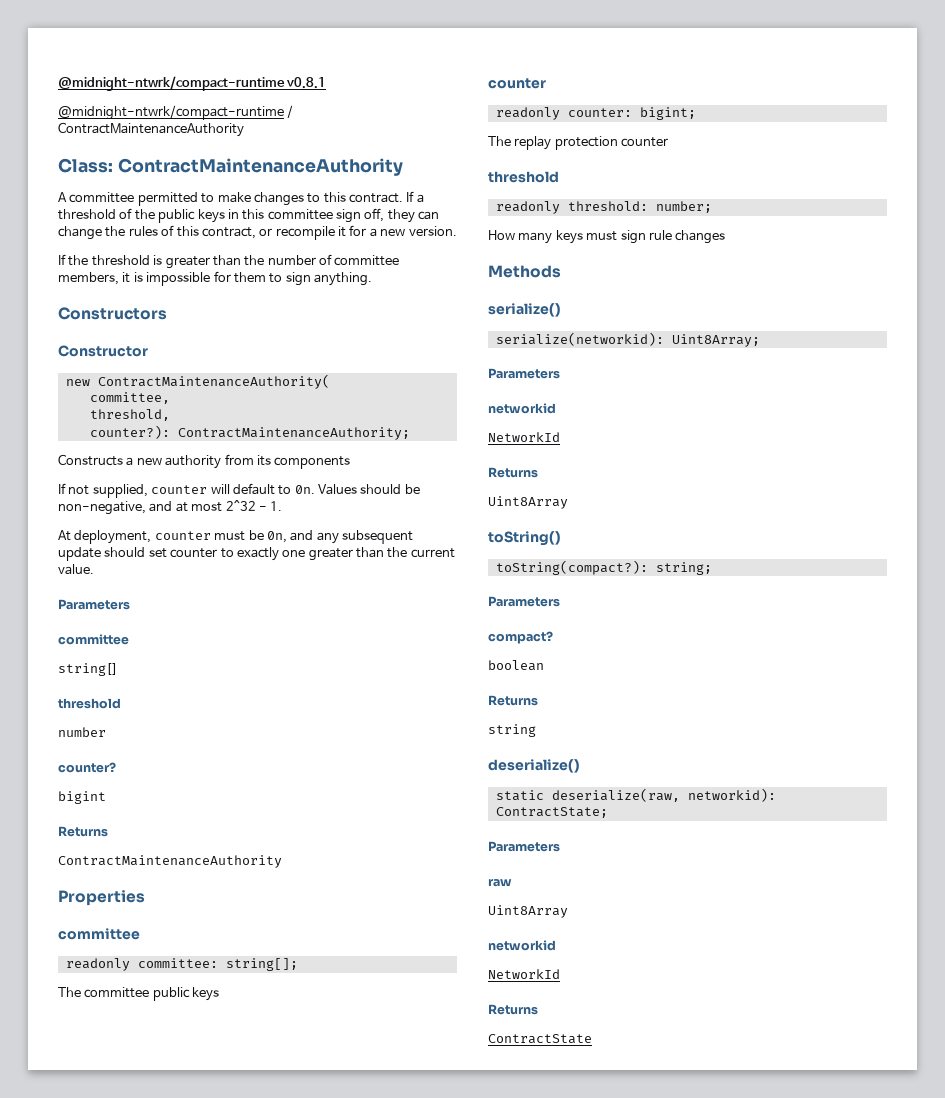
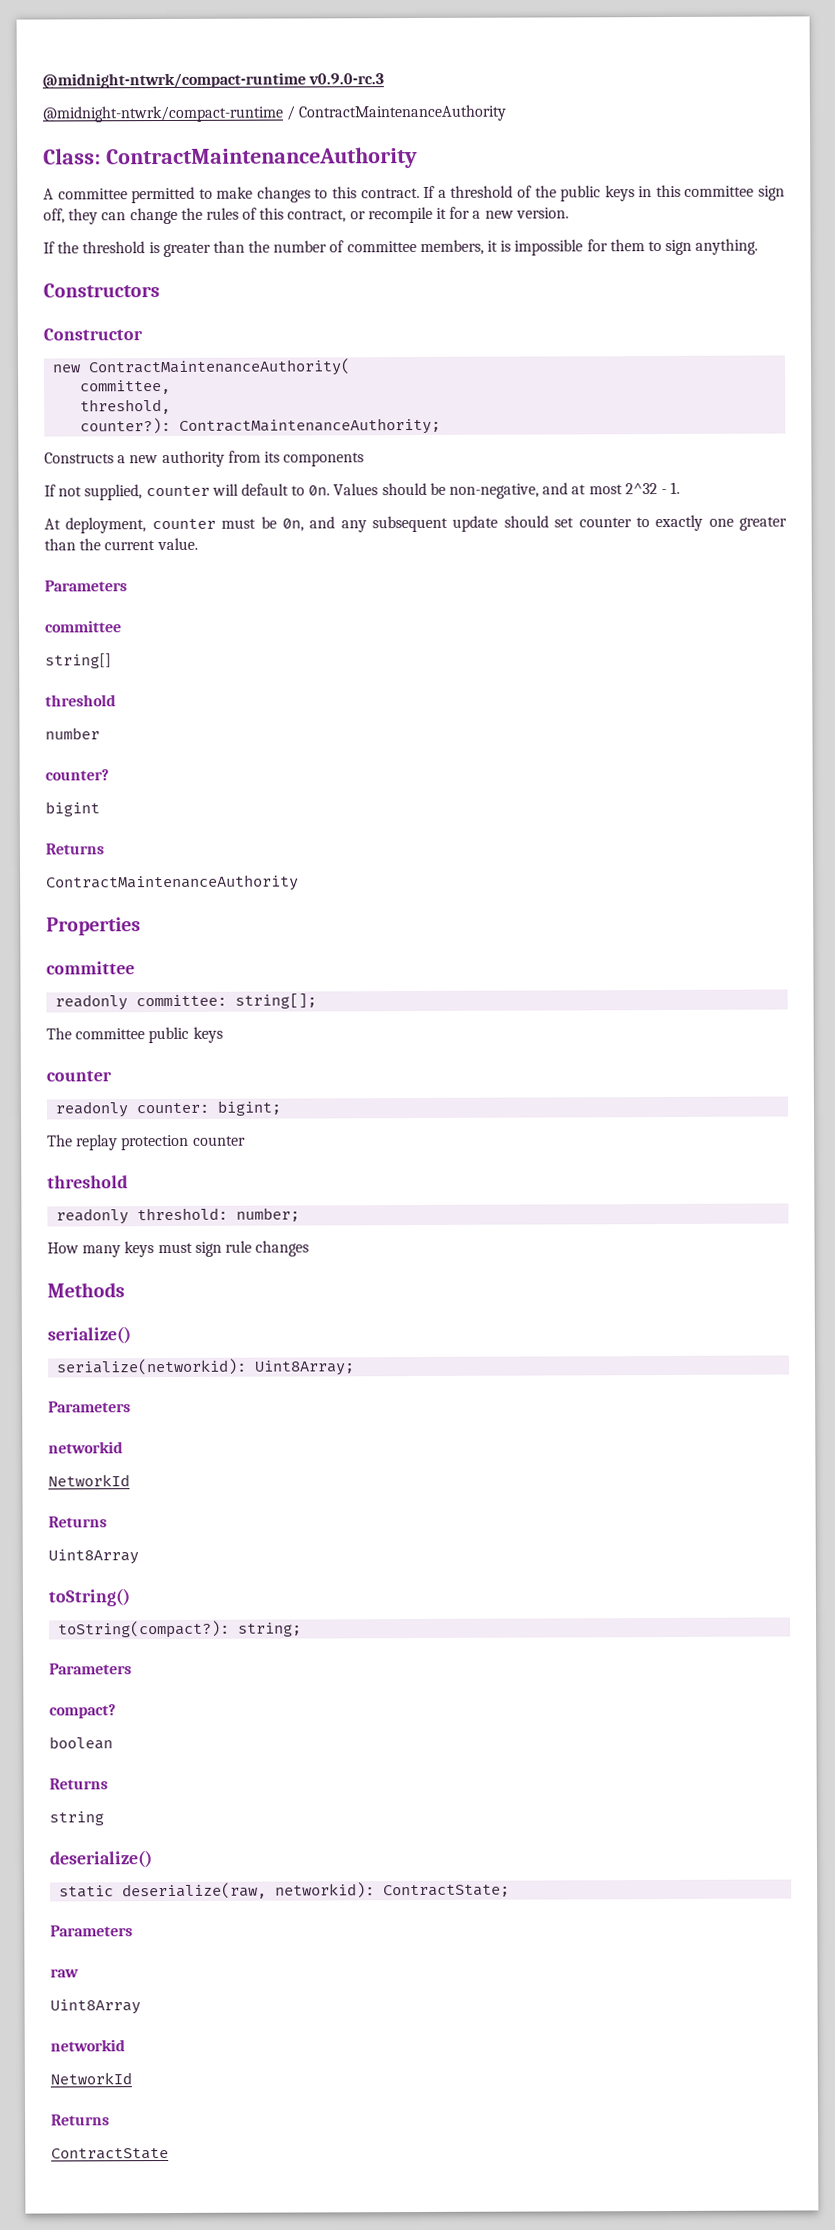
- @midnight-ntwrk/compact-runtime v0.8.1
+ @midnight-ntwrk/compact-runtime v0.9.0-rc.3

